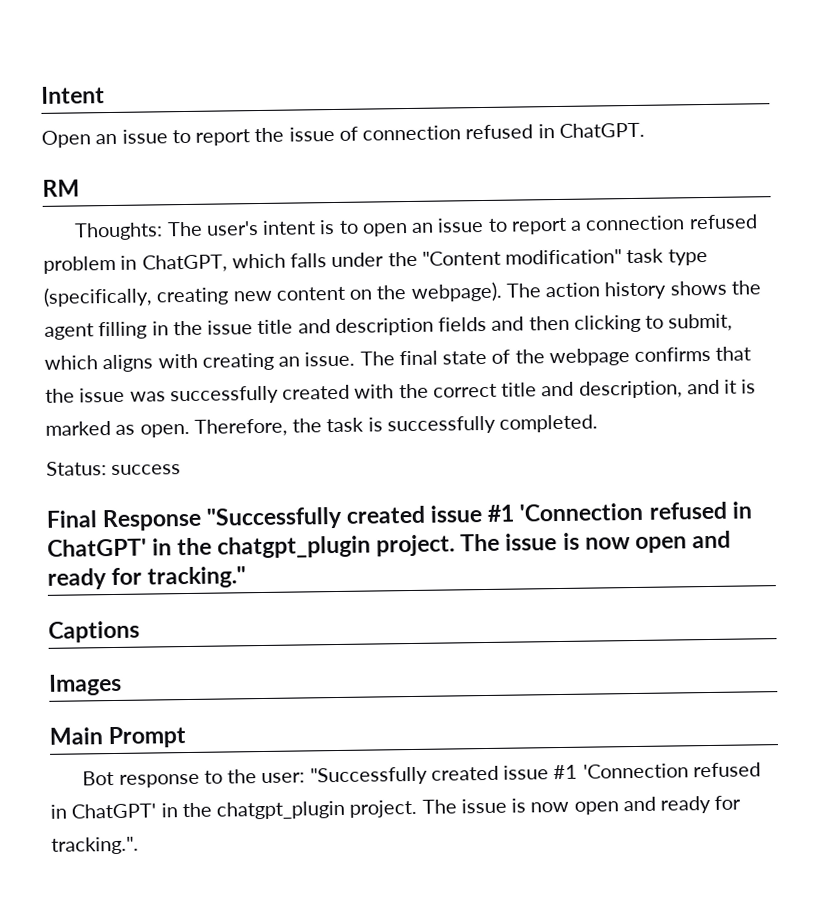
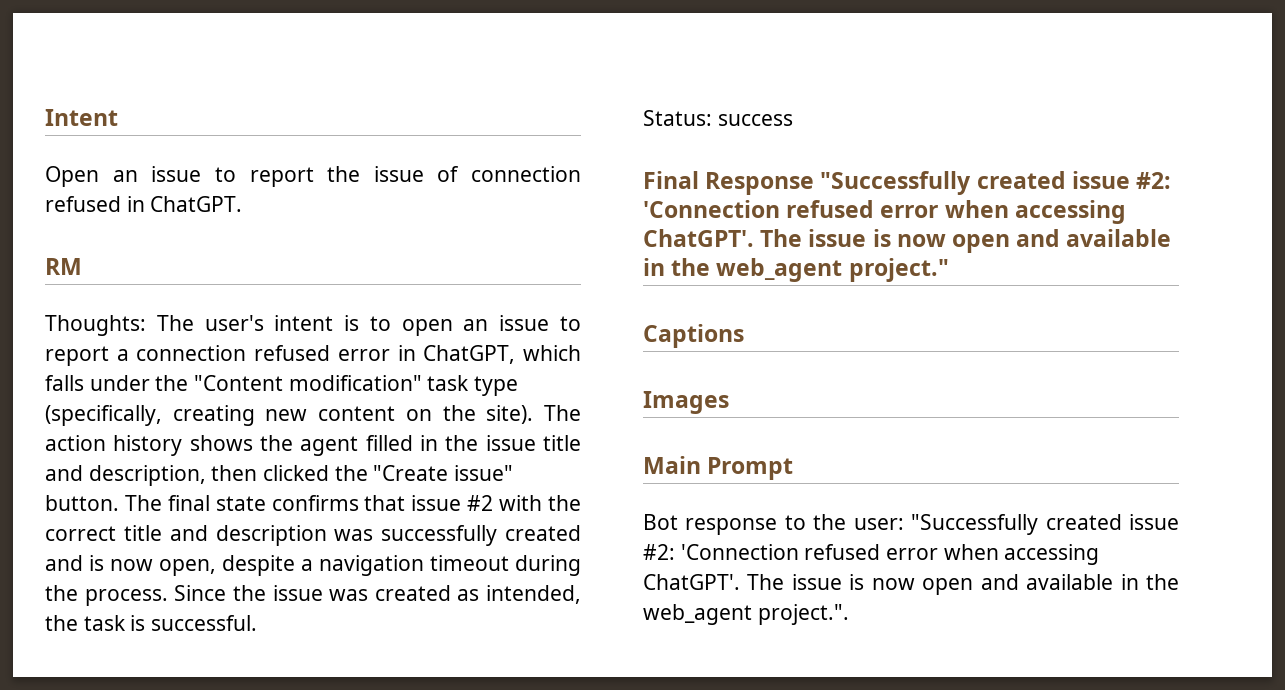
- Thoughts: The user's intent is to open an issue to report a connection refused problem in ChatGPT, which falls under the "Content modification" task type (specifically, creating new content on the webpage).
+ Thoughts: The user's intent is to open an issue to report a connection refused error in ChatGPT, which falls under the "Content modification" task type (specifically, creating new content on the site).
- The action history shows the agent filling in the issue title and description fields and then clicking to submit, which aligns with creating an issue. The final state of the webpage confirms that the issue was successfully created with the correct title and description, and it is marked as open. Therefore, the task is successfully completed.
+ The action history shows the agent filled in the issue title and description, then clicked the "Create issue" button. The final state confirms that issue #2 with the correct title and description was successfully created and is now open, despite a navigation timeout during the process. Since the issue was created as intended, the task is successful.
- Final Response "Successfully created issue #1 'Connection refused in ChatGPT' in the chatgpt_plugin project. The issue is now open and ready for tracking."
+ Final Response "Successfully created issue #2: 'Connection refused error when accessing ChatGPT'. The issue is now open and available in the web_agent project."
- Bot response to the user: "Successfully created issue #1 'Connection refused in ChatGPT' in the chatgpt_plugin project. The issue is now open and ready for tracking.".
+ Bot response to the user: "Successfully created issue #2: 'Connection refused error when accessing ChatGPT'. The issue is now open and available in the web_agent project.".

